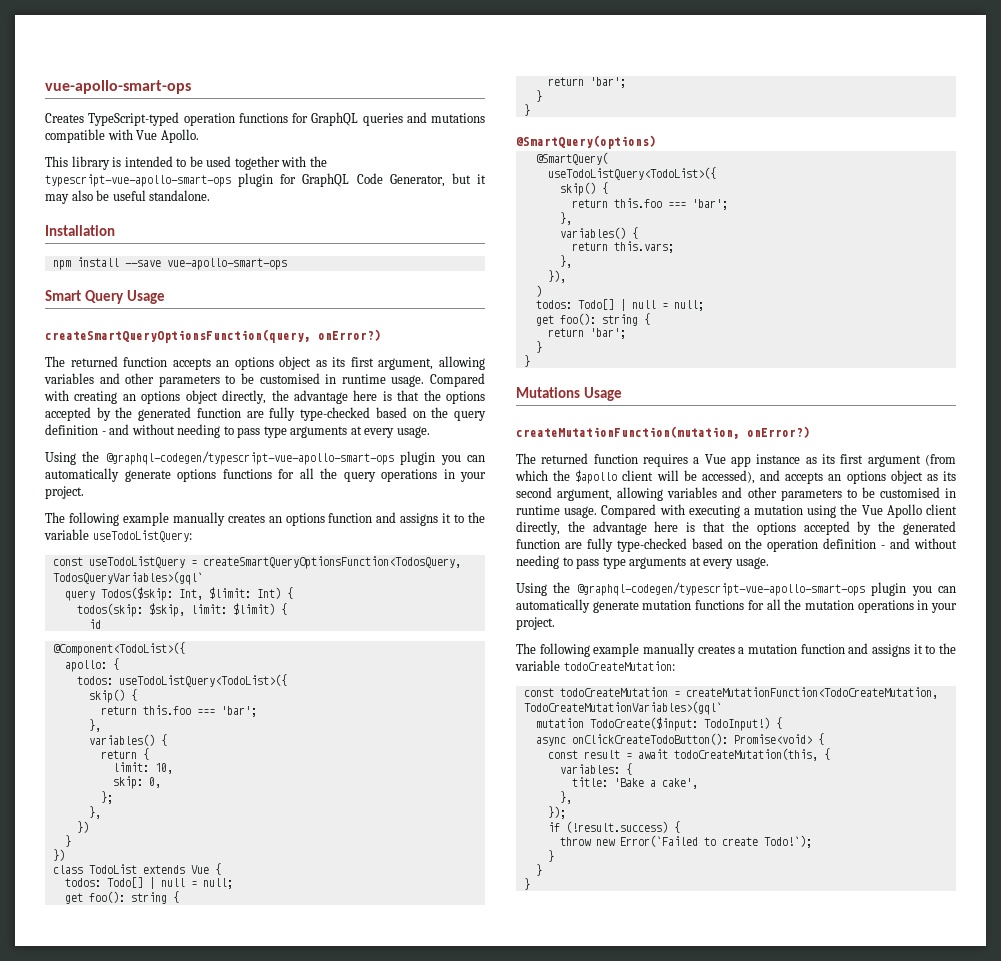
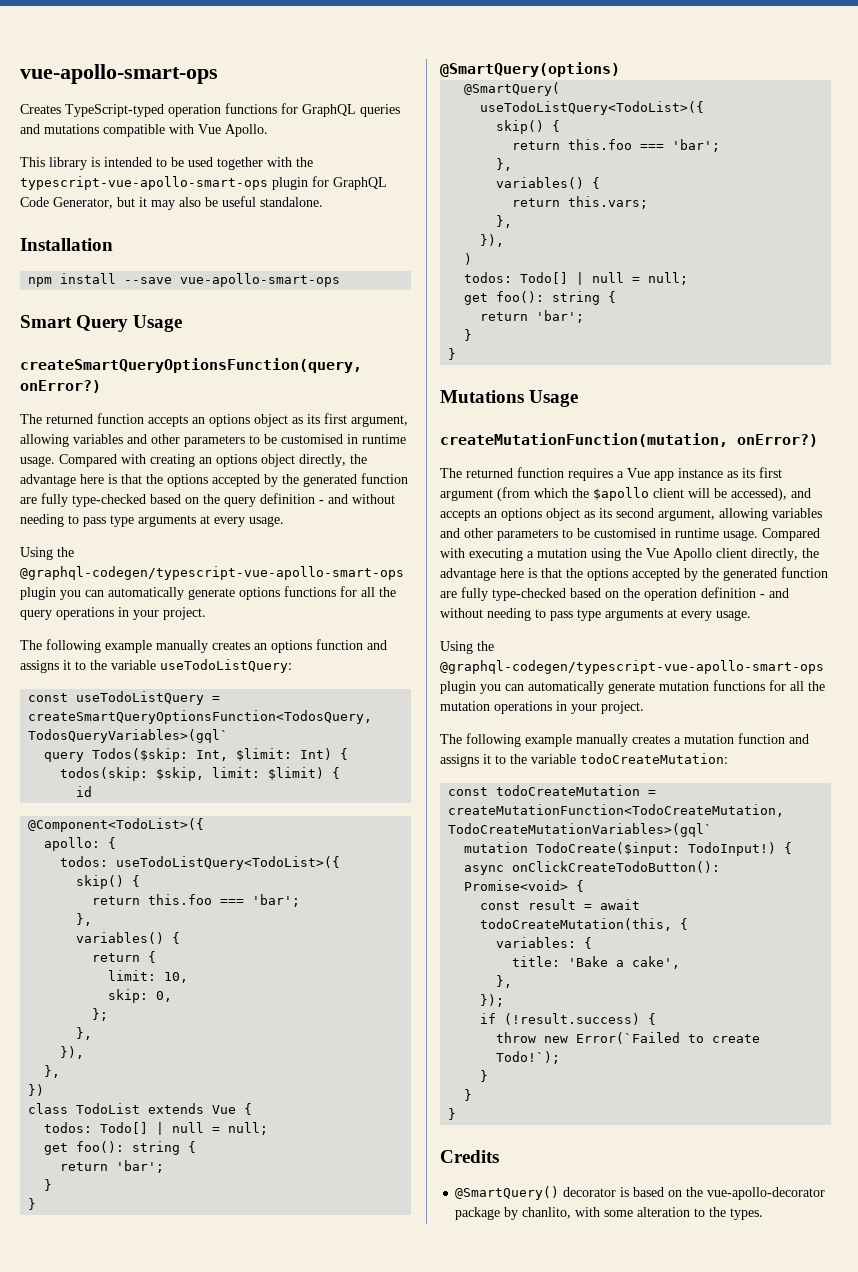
  };
  },
- })
- }
+ }),
+ },
+ Credits
+ @SmartQuery() decorator is based on the vue-apollo-decorator package by chanlito, with some alteration to the types.

